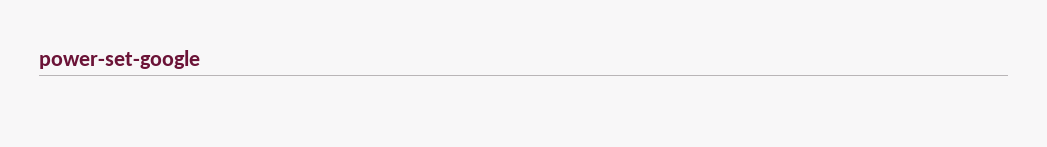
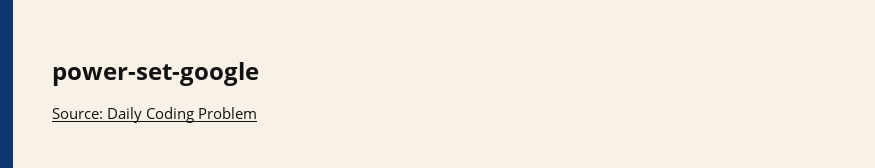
+ Source: Daily Coding Problem

